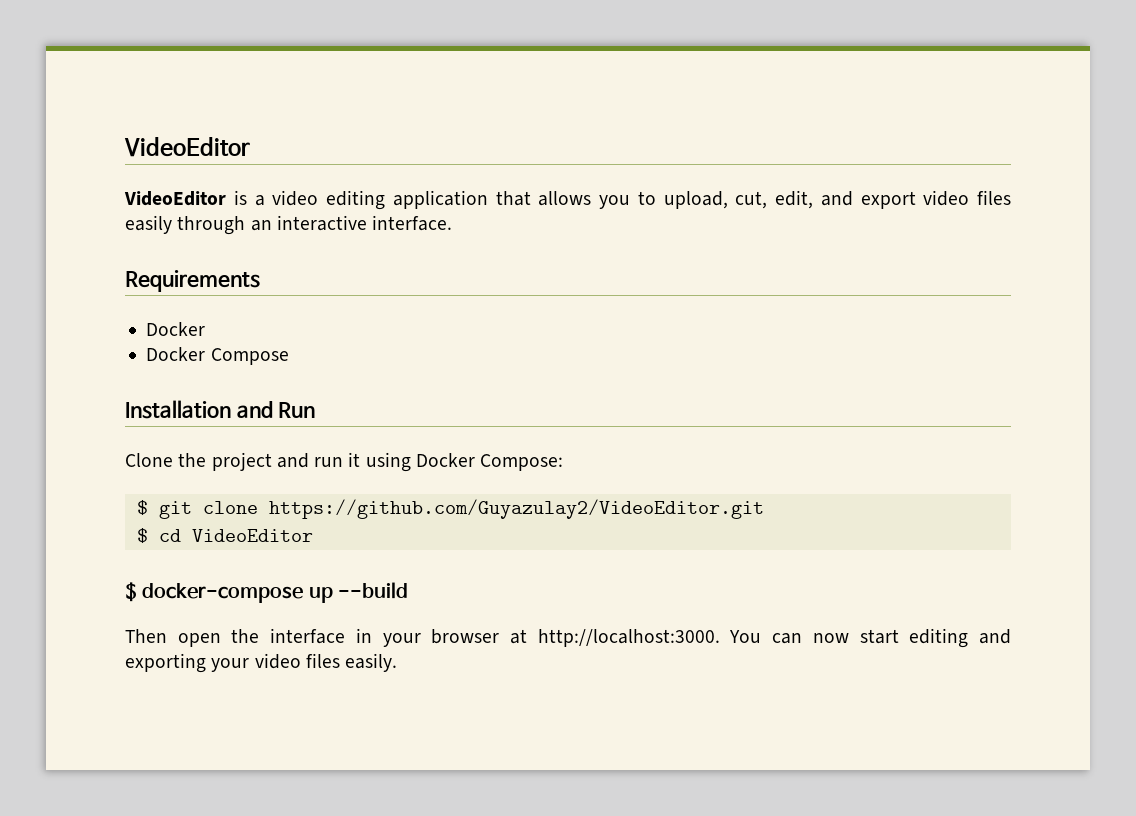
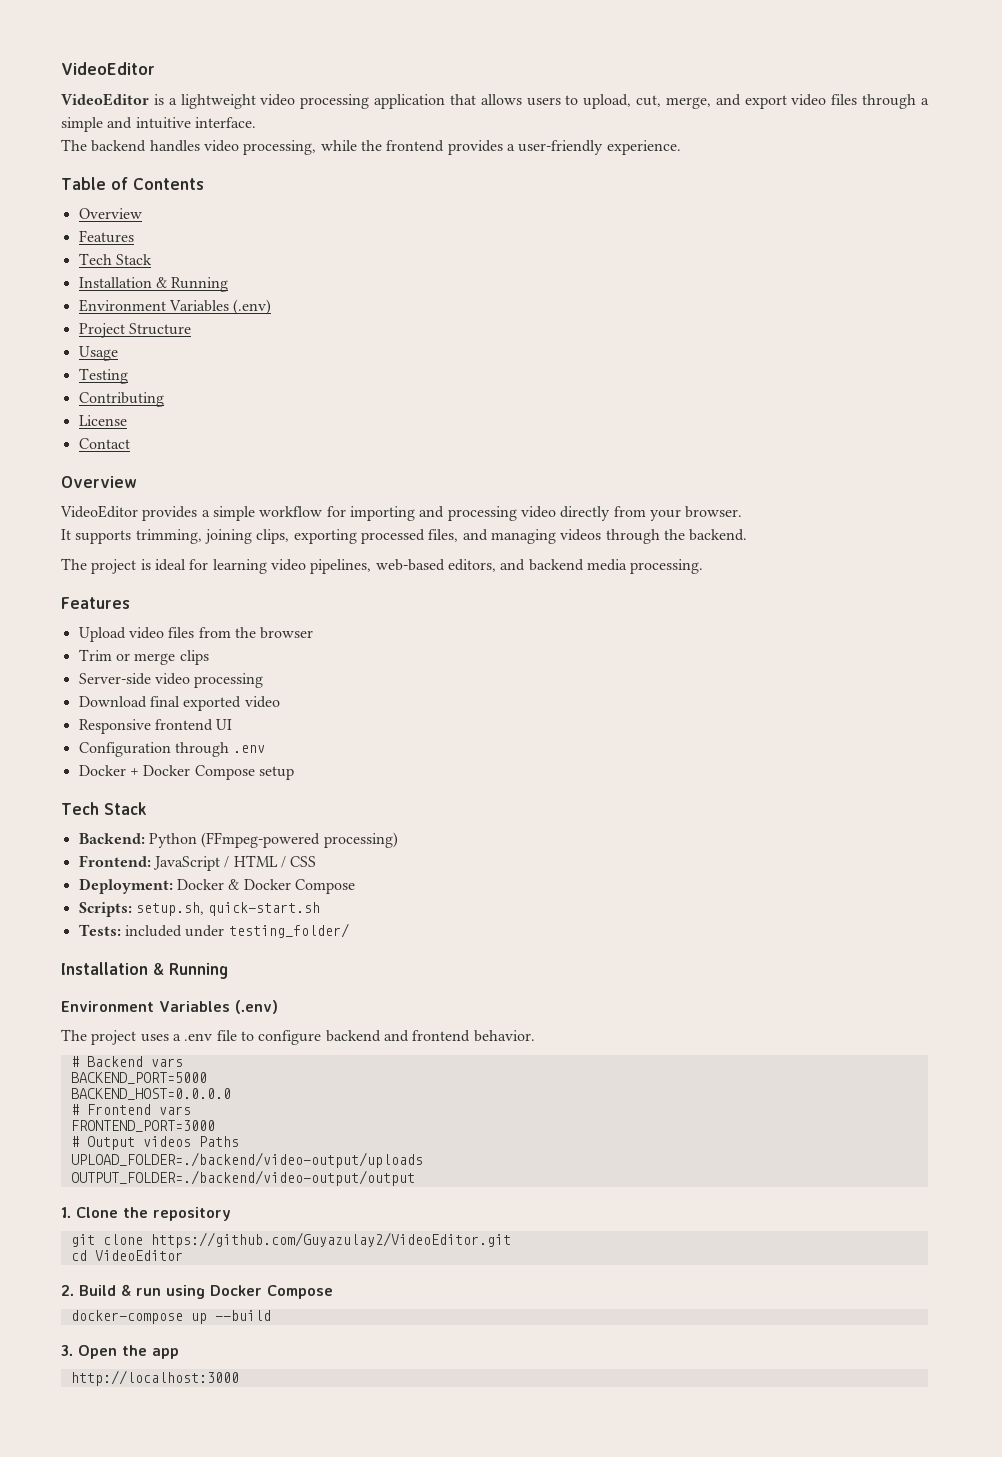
- VideoEditor is a video editing application that allows you to upload, cut, edit, and export video files easily through an interactive interface.
- Requirements
- Docker
- Docker Compose
- Installation and Run
- Clone the project and run it using Docker Compose:
- $ git clone https://github.com/Guyazulay2/VideoEditor.git
+ VideoEditor is a lightweight video processing application that allows users to upload, cut, merge, and export video files through a simple and intuitive interface.
+ The backend handles video processing, while the frontend provides a user-friendly experience.
+ Table of Contents
+ Overview
+ Features
+ Tech Stack
+ Installation & Running
+ Environment Variables (.env)
+ Project Structure
+ Usage
+ Testing
+ Contributing
+ License
+ Contact
+ Overview
+ VideoEditor provides a simple workflow for importing and processing video directly from your browser.
+ It supports trimming, joining clips, exporting processed files, and managing videos through the backend.
+ The project is ideal for learning video pipelines, web-based editors, and backend media processing.
+ Features
+ Upload video files from the browser
+ Trim or merge clips
+ Server-side video processing
+ Download final exported video
+ Responsive frontend UI
+ Configuration through .env
+ Docker + Docker Compose setup
+ Tech Stack
+ Backend: Python (FFmpeg-powered processing)
+ Frontend: JavaScript / HTML / CSS
+ Deployment: Docker & Docker Compose
+ Scripts: setup.sh, quick-start.sh
+ Tests: included under testing_folder/
+ Installation & Running
+ Environment Variables (.env)
+ The project uses a .env file to configure backend and frontend behavior.
+ # Backend vars
+ BACKEND_PORT=5000
+ BACKEND_HOST=0.0.0.0
+ # Frontend vars
+ FRONTEND_PORT=3000
+ # Output videos Paths
+ UPLOAD_FOLDER=./backend/video-output/uploads
+ OUTPUT_FOLDER=./backend/video-output/output
+ 1. Clone the repository
+ git clone https://github.com/Guyazulay2/VideoEditor.git
- $ cd VideoEditor
+ cd VideoEditor
- $ docker-compose up --build
- Then open the interface in your browser at http://localhost:3000. You can now start editing and exporting your video files easily.
+ 2. Build & run using Docker Compose
+ docker-compose up --build
+ 3. Open the app
+ http://localhost:3000

